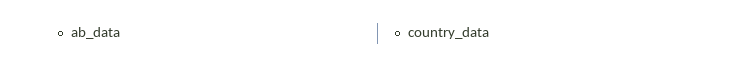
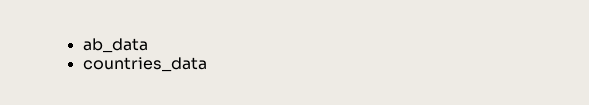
- country_data
+ countries_data

